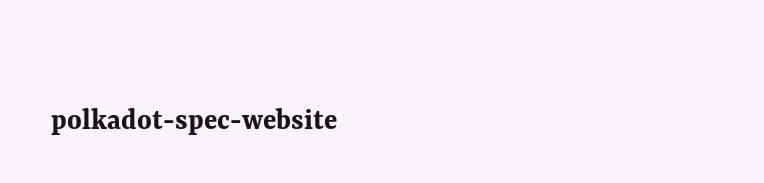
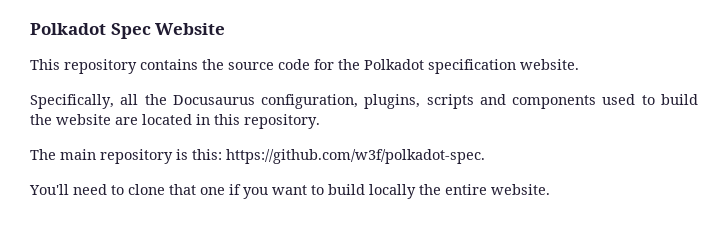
- polkadot-spec-website
+ Polkadot Spec Website
+ This repository contains the source code for the Polkadot specification website.
+ Specifically, all the Docusaurus configuration, plugins, scripts and components used to build the website are located in this repository.
+ The main repository is this: https://github.com/w3f/polkadot-spec.
+ You'll need to clone that one if you want to build locally the entire website.

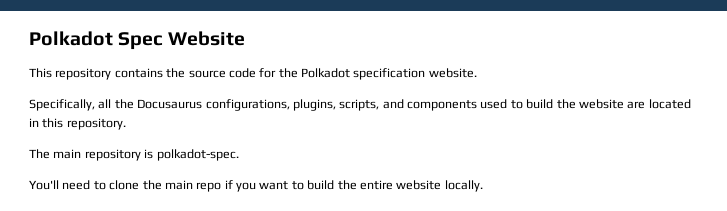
- Specifically, all the Docusaurus configuration, plugins, scripts and components used to build the website are located in this repository.
+ Specifically, all the Docusaurus configurations, plugins, scripts, and components used to build the website are located in this repository.
- The main repository is this: https://github.com/w3f/polkadot-spec.
+ The main repository is polkadot-spec.
- You'll need to clone that one if you want to build locally the entire website.
+ You'll need to clone the main repo if you want to build the entire website locally.

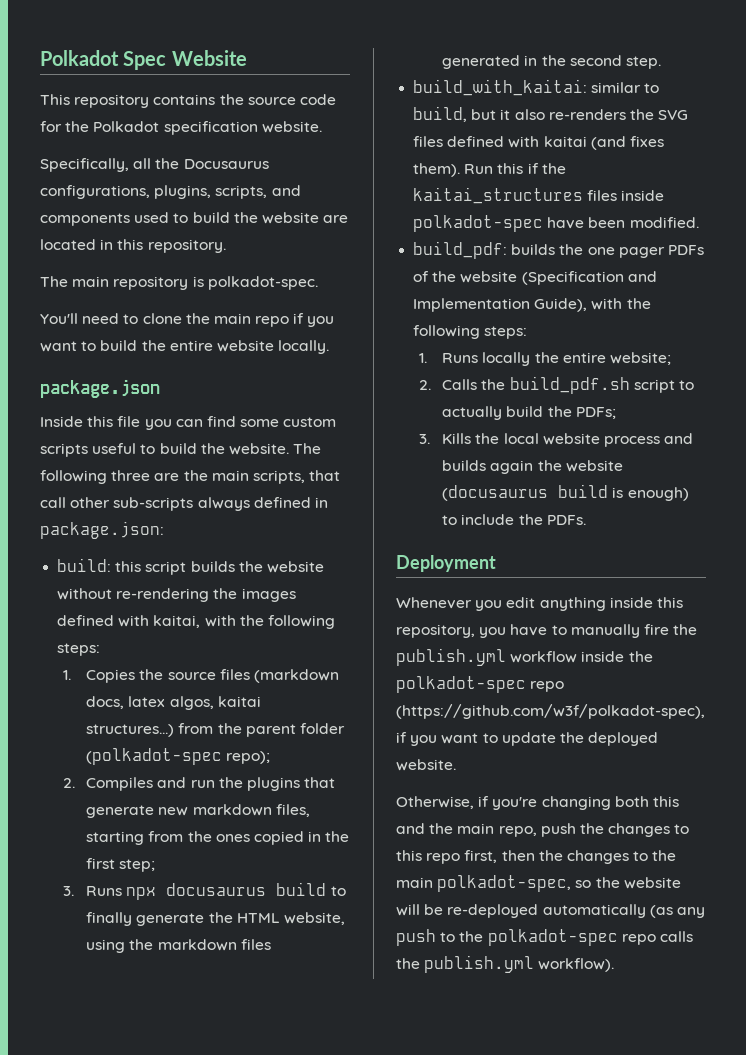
+ package.json
+ Inside this file you can find some custom scripts useful to build the website. The following three are the main scripts, that call other sub-scripts always defined in package.json:
+ build: this script builds the website without re-rendering the images defined with kaitai, with the following steps:
+ 1. Copies the source files (markdown docs, latex algos, kaitai structures...) from the parent folder (polkadot-spec repo);
+ 2. Compiles and run the plugins that generate new markdown files, starting from the ones copied in the first step;
+ 3. Runs npx docusaurus build to finally generate the HTML website, using the markdown files generated in the second step.
+ build_with_kaitai: similar to build, but it also re-renders the SVG files defined with kaitai (and fixes them). Run this if the kaitai_structures files inside polkadot-spec have been modified.
+ build_pdf: builds the one pager PDFs of the website (Specification and Implementation Guide), with the following steps:
+ 1. Runs locally the entire website;
+ 2. Calls the build_pdf.sh script to actually build the PDFs;
+ 3. Kills the local website process and builds again the website (docusaurus build is enough) to include the PDFs.
+ Deployment
+ Whenever you edit anything inside this repository, you have to manually fire the publish.yml workflow inside the polkadot-spec repo (https://github.com/w3f/polkadot-spec), if you want to update the deployed website.
+ Otherwise, if you're changing both this and the main repo, push the changes to this repo first, then the changes to the main polkadot-spec, so the website will be re-deployed automatically (as any push to the polkadot-spec repo calls the publish.yml workflow).

